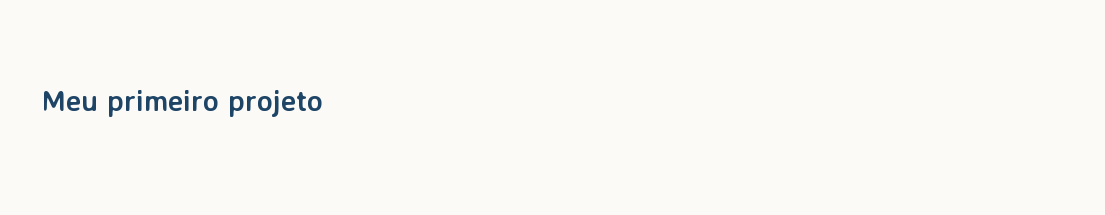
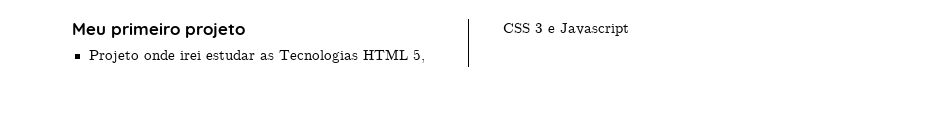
+ Projeto onde irei estudar as Tecnologias HTML 5, CSS 3 e Javascript

